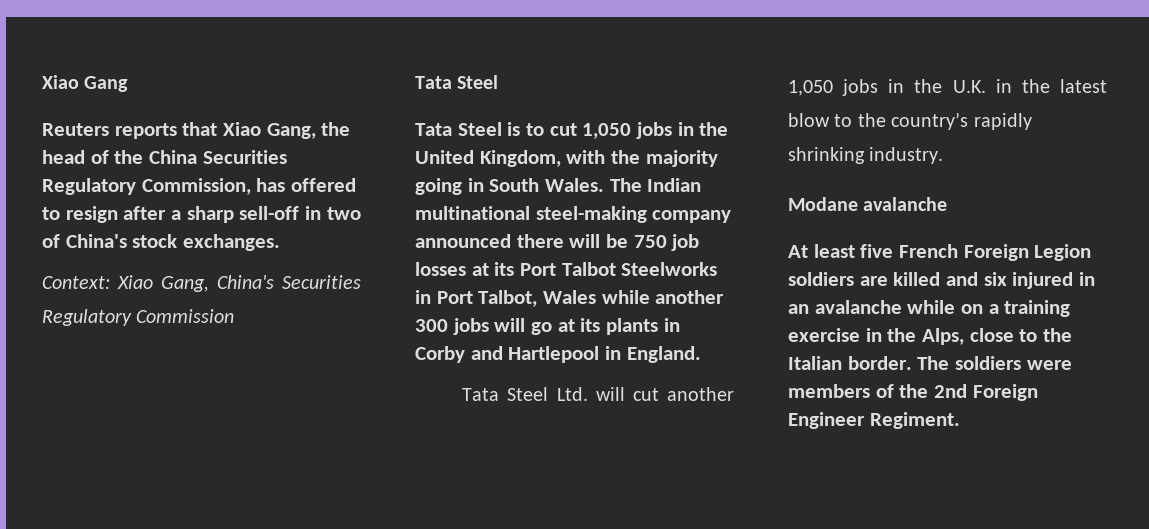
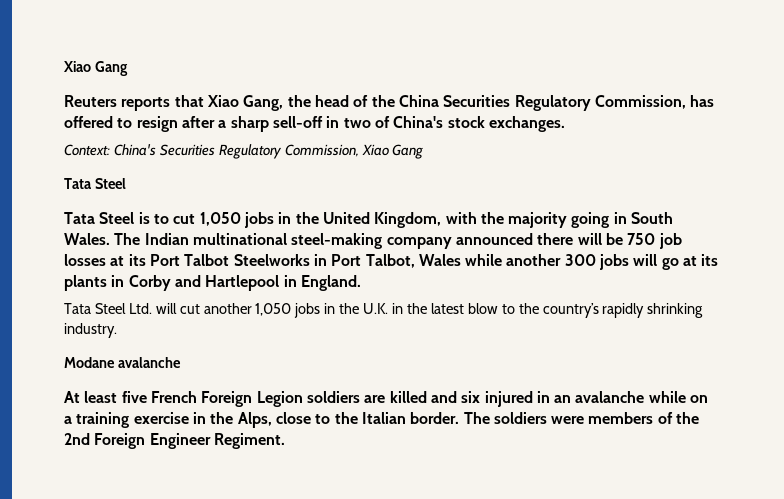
- Context: Xiao Gang, China's Securities Regulatory Commission
+ Context: China's Securities Regulatory Commission, Xiao Gang

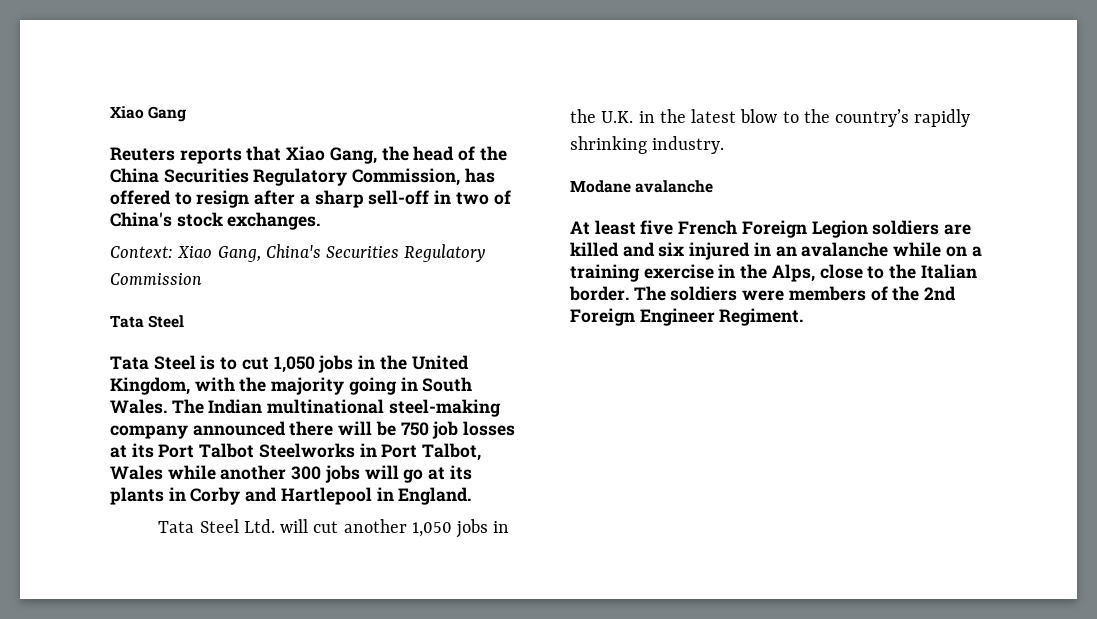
- Context: China's Securities Regulatory Commission, Xiao Gang
+ Context: Xiao Gang, China's Securities Regulatory Commission

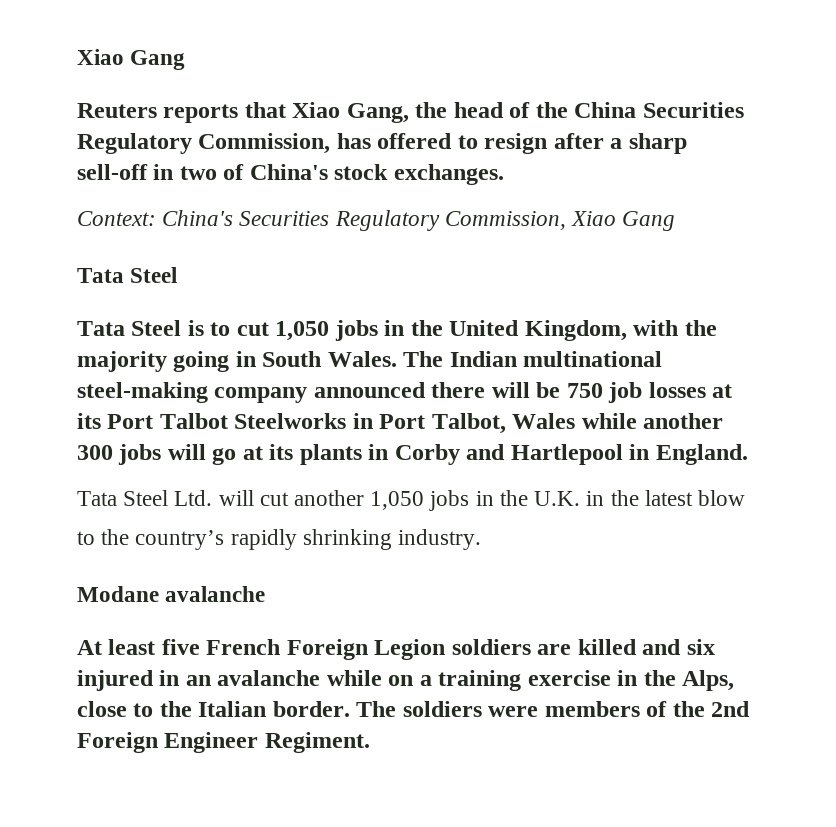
- Context: Xiao Gang, China's Securities Regulatory Commission
+ Context: China's Securities Regulatory Commission, Xiao Gang

